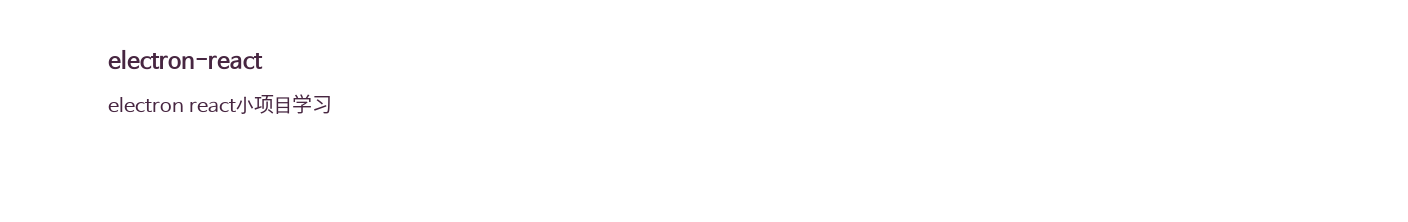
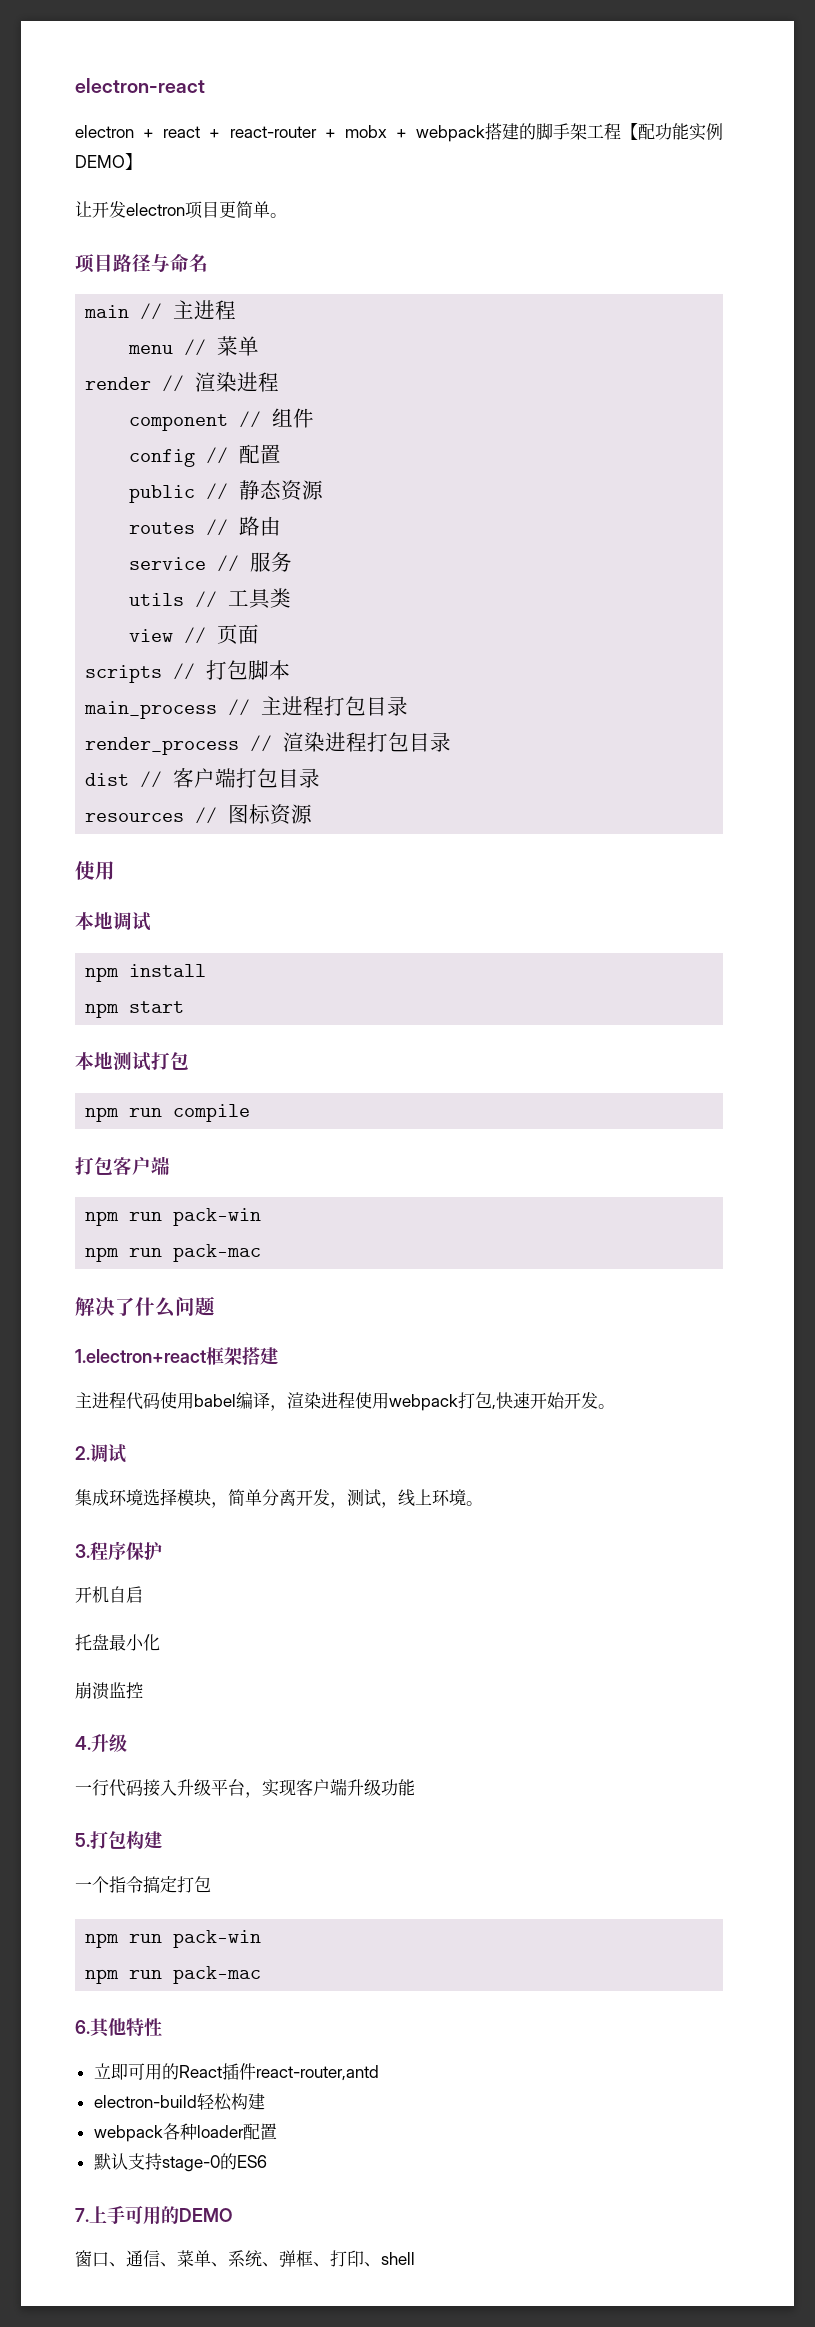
- electron react小项目学习
+ electron + react + react-router + mobx + webpack搭建的脚手架工程【配功能实例DEMO】
+ 让开发electron项目更简单。
+ 项目路径与命名
+ main // 主进程
+ menu // 菜单
+ render // 渲染进程
+ component // 组件
+ config // 配置
+ public // 静态资源
+ routes // 路由
+ service // 服务
+ utils // 工具类
+ view // 页面
+ scripts // 打包脚本
+ main_process // 主进程打包目录
+ render_process // 渲染进程打包目录
+ dist // 客户端打包目录
+ resources // 图标资源
+ 使用
+ 本地调试
+ npm install
+ npm start
+ 本地测试打包
+ npm run compile
+ 打包客户端
+ npm run pack-win
+ npm run pack-mac
+ 解决了什么问题
+ 1.electron+react框架搭建
+ 主进程代码使用babel编译，渲染进程使用webpack打包,快速开始开发。
+ 2.调试
+ 集成环境选择模块，简单分离开发，测试，线上环境。
+ 3.程序保护
+ 开机自启
+ 托盘最小化
+ 崩溃监控
+ 4.升级
+ 一行代码接入升级平台，实现客户端升级功能
+ 5.打包构建
+ 一个指令搞定打包
+ npm run pack-win
+ npm run pack-mac
+ 6.其他特性
+ 立即可用的React插件react-router,antd
+ electron-build轻松构建
+ webpack各种loader配置
+ 默认支持stage-0的ES6
+ 7.上手可用的DEMO
+ 窗口、通信、菜单、系统、弹框、打印、shell

